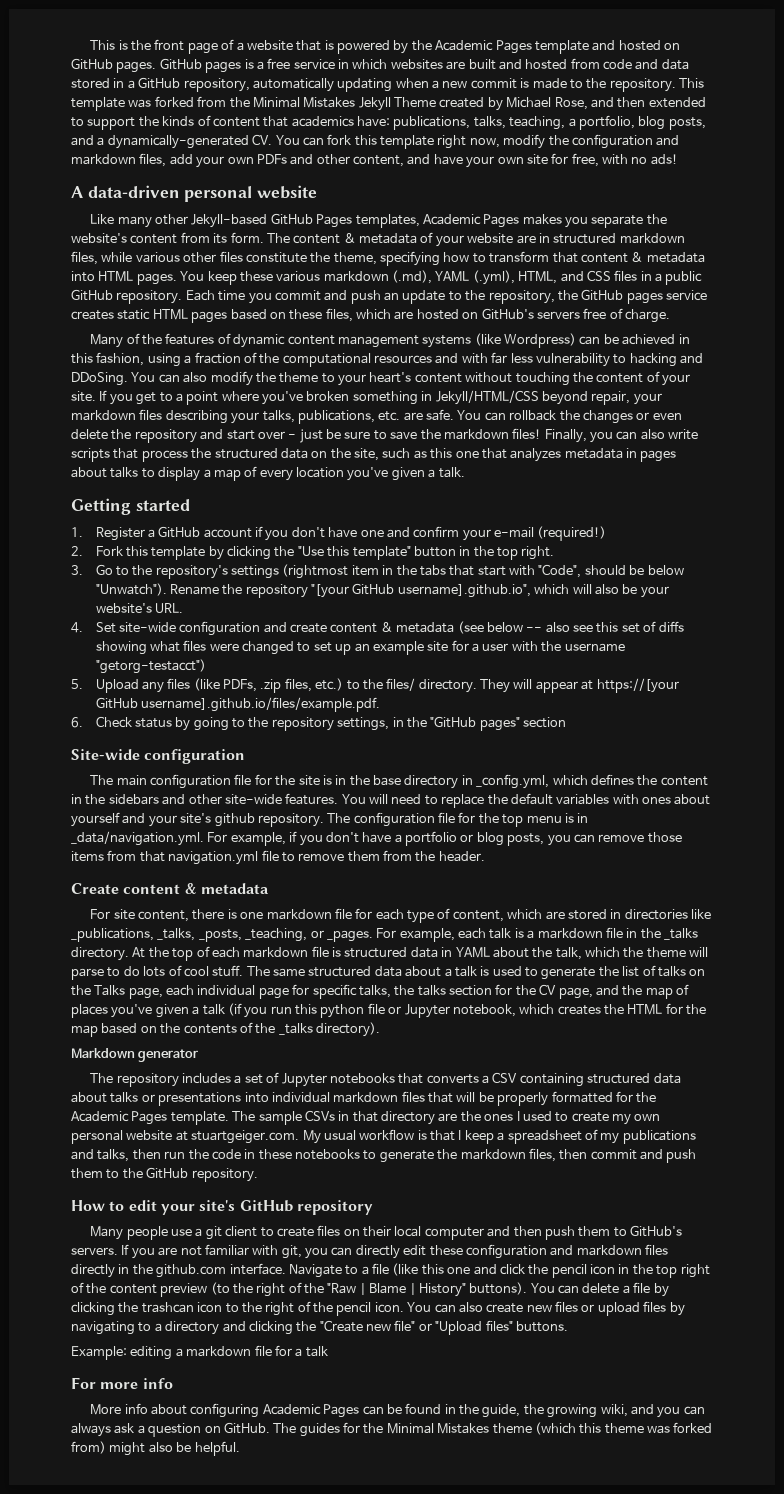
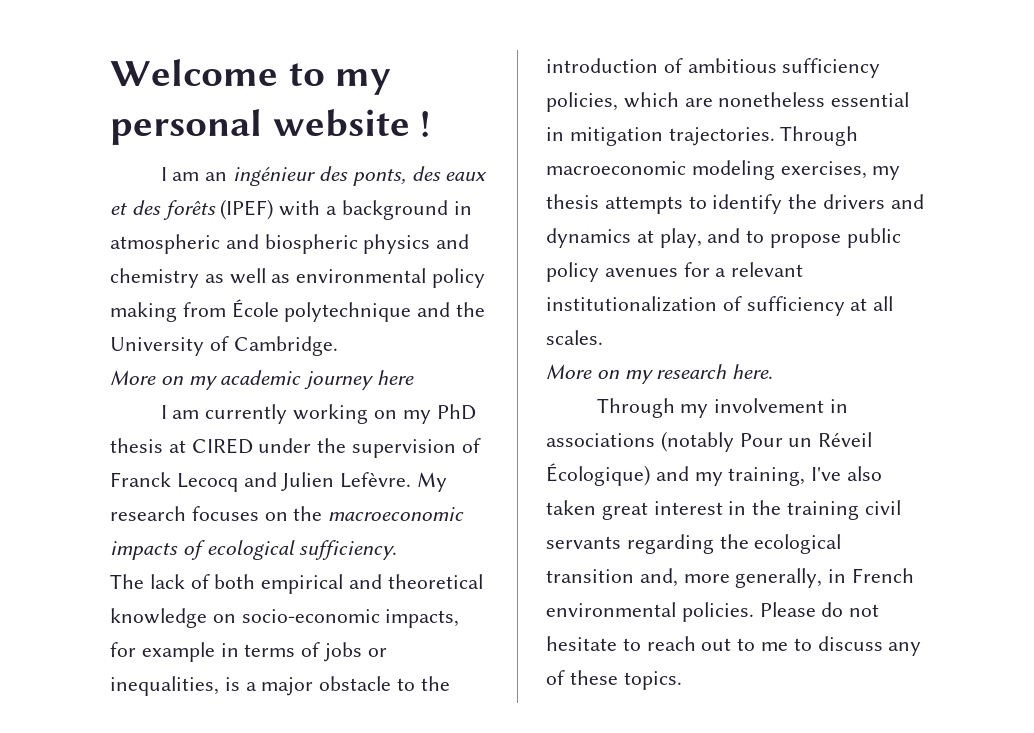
- This is the front page of a website that is powered by the Academic Pages template and hosted on GitHub pages. GitHub pages is a free service in which websites are built and hosted from code and data stored in a GitHub repository, automatically updating when a new commit is made to the repository. This template was forked from the Minimal Mistakes Jekyll Theme created by Michael Rose, and then extended to support the kinds of content that academics have: publications, talks, teaching, a portfolio, blog posts, and a dynamically-generated CV. You can fork this template right now, modify the configuration and markdown files, add your own PDFs and other content, and have your own site for free, with no ads!
- A data-driven personal website
- Like many other Jekyll-based GitHub Pages templates, Academic Pages makes you separate the website's content from its form. The content & metadata of your website are in structured markdown files, while various other files constitute the theme, specifying how to transform that content & metadata into HTML pages. You keep these various markdown (.md), YAML (.yml), HTML, and CSS files in a public GitHub repository. Each time you commit and push an update to the repository, the GitHub pages service creates static HTML pages based on these files, which are hosted on GitHub's servers free of charge.
- Many of the features of dynamic content management systems (like Wordpress) can be achieved in this fashion, using a fraction of the computational resources and with far less vulnerability to hacking and DDoSing. You can also modify the theme to your heart's content without touching the content of your site. If you get to a point where you've broken something in Jekyll/HTML/CSS beyond repair, your markdown files describing your talks, publications, etc. are safe. You can rollback the changes or even delete the repository and start over - just be sure to save the markdown files! Finally, you can also write scripts that process the structured data on the site, such as this one that analyzes metadata in pages about talks to display a map of every location you've given a talk.
- Getting started
- 1. Register a GitHub account if you don't have one and confirm your e-mail (required!)
- 2. Fork this template by clicking the "Use this template" button in the top right.
- 3. Go to the repository's settings (rightmost item in the tabs that start with "Code", should be below "Unwatch"). Rename the repository "[your GitHub username].github.io", which will also be your website's URL.
- 4. Set site-wide configuration and create content & metadata (see below -- also see this set of diffs showing what files were changed to set up an example site for a user with the username "getorg-testacct")
- 5. Upload any files (like PDFs, .zip files, etc.) to the files/ directory. They will appear at https://[your GitHub username].github.io/files/example.pdf.
- 6. Check status by going to the repository settings, in the "GitHub pages" section
- Site-wide configuration
- The main configuration file for the site is in the base directory in _config.yml, which defines the content in the sidebars and other site-wide features. You will need to replace the default variables with ones about yourself and your site's github repository. The configuration file for the top menu is in _data/navigation.yml. For example, if you don't have a portfolio or blog posts, you can remove those items from that navigation.yml file to remove them from the header.
- Create content & metadata
- For site content, there is one markdown file for each type of content, which are stored in directories like _publications, _talks, _posts, _teaching, or _pages. For example, each talk is a markdown file in the _talks directory. At the top of each markdown file is structured data in YAML about the talk, which the theme will parse to do lots of cool stuff. The same structured data about a talk is used to generate the list of talks on the Talks page, each individual page for specific talks, the talks section for the CV page, and the map of places you've given a talk (if you run this python file or Jupyter notebook, which creates the HTML for the map based on the contents of the _talks directory).
- Markdown generator
- The repository includes a set of Jupyter notebooks that converts a CSV containing structured data about talks or presentations into individual markdown files that will be properly formatted for the Academic Pages template. The sample CSVs in that directory are the ones I used to create my own personal website at stuartgeiger.com. My usual workflow is that I keep a spreadsheet of my publications and talks, then run the code in these notebooks to generate the markdown files, then commit and push them to the GitHub repository.
- How to edit your site's GitHub repository
- Many people use a git client to create files on their local computer and then push them to GitHub's servers. If you are not familiar with git, you can directly edit these configuration and markdown files directly in the github.com interface. Navigate to a file (like this one and click the pencil icon in the top right of the content preview (to the right of the "Raw | Blame | History" buttons). You can delete a file by clicking the trashcan icon to the right of the pencil icon. You can also create new files or upload files by navigating to a directory and clicking the "Create new file" or "Upload files" buttons.
- Example: editing a markdown file for a talk
- For more info
- More info about configuring Academic Pages can be found in the guide, the growing wiki, and you can always ask a question on GitHub. The guides for the Minimal Mistakes theme (which this theme was forked from) might also be helpful.
+ Welcome to my personal website !
+ I am an ingénieur des ponts, des eaux et des forêts (IPEF) with a background in atmospheric and biospheric physics and chemistry as well as environmental policy making from École polytechnique and the University of Cambridge.
+ More on my academic journey here
+ I am currently working on my PhD thesis at CIRED under the supervision of Franck Lecocq and Julien Lefèvre. My research focuses on the macroeconomic impacts of ecological sufficiency.
+ The lack of both empirical and theoretical knowledge on socio-economic impacts, for example in terms of jobs or inequalities, is a major obstacle to the introduction of ambitious sufficiency policies, which are nonetheless essential in mitigation trajectories. Through macroeconomic modeling exercises, my thesis attempts to identify the drivers and dynamics at play, and to propose public policy avenues for a relevant institutionalization of sufficiency at all scales.
+ More on my research here.
+ Through my involvement in associations (notably Pour un Réveil Écologique) and my training, I've also taken great interest in the training civil servants regarding the ecological transition and, more generally, in French environmental policies. Please do not hesitate to reach out to me to discuss any of these topics.

